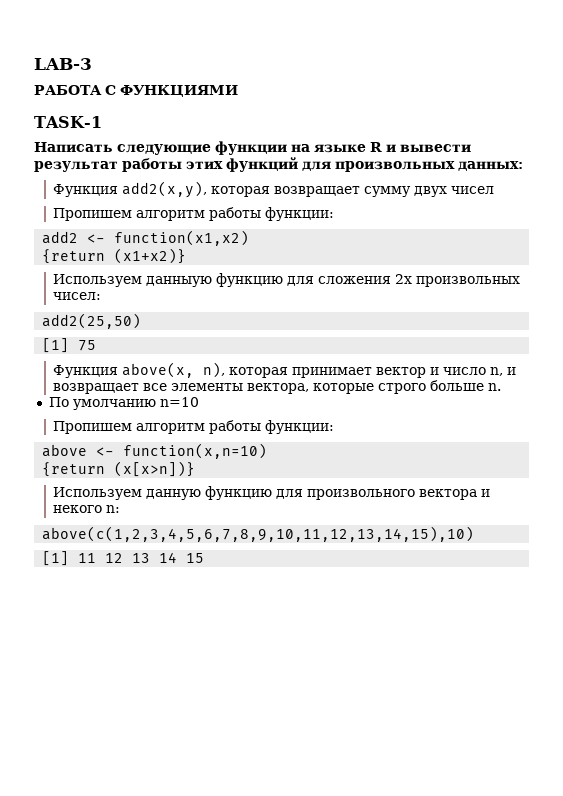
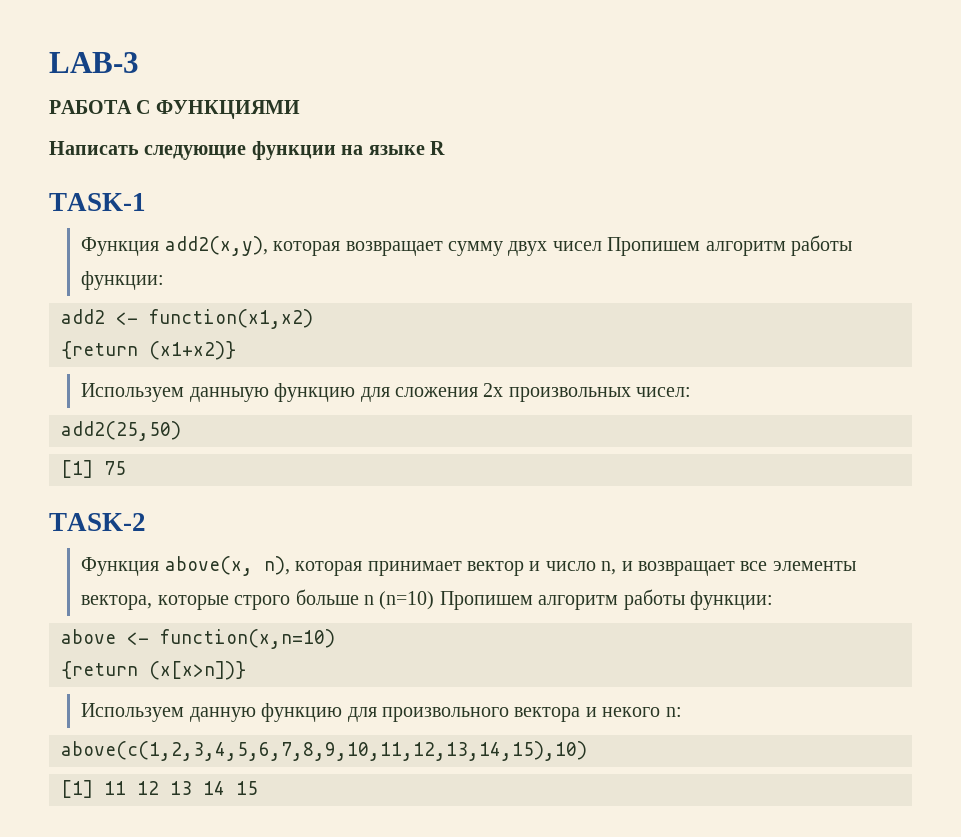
- TASK-1
- Написать следующие функции на языке R и вывести результат работы этих функций для произвольных данных:
+ Написать следующие функции на языке R
+ TASK-1
- Функция add2(x,y), которая возвращает сумму двух чисел
- Пропишем алгоритм работы функции:
+ Функция add2(x,y), которая возвращает сумму двух чисел Пропишем алгоритм работы функции:
+ TASK-2
- Функция above(x, n), которая принимает вектор и число n, и возвращает все элементы вектора, которые строго больше n.
- По умолчанию n=10
- Пропишем алгоритм работы функции:
+ Функция above(x, n), которая принимает вектор и число n, и возвращает все элементы вектора, которые строго больше n (n=10) Пропишем алгоритм работы функции:

